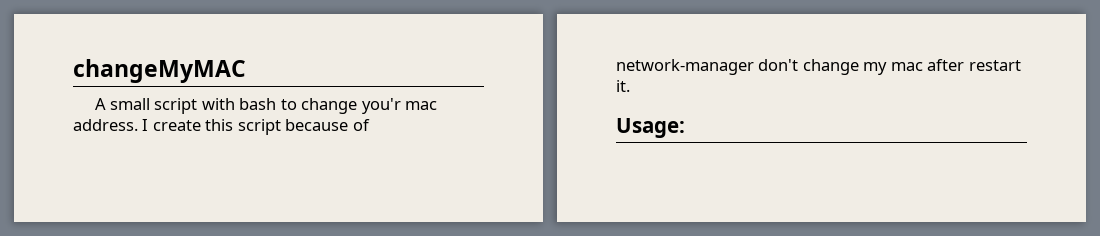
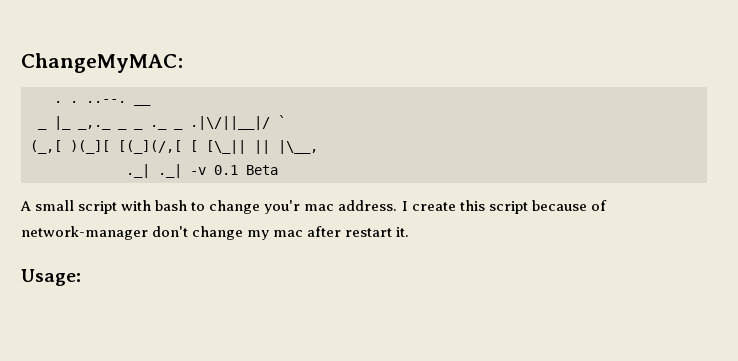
- changeMyMAC
+ ChangeMyMAC:
+ . . ..--. __
+ _ |_ _,._ _ _ ._ _ .|\/||__|/ `
+ (_,[ )(_][ [(_](/,[ [ [\_|| || |\__,
+ ._| ._| -v 0.1 Beta

